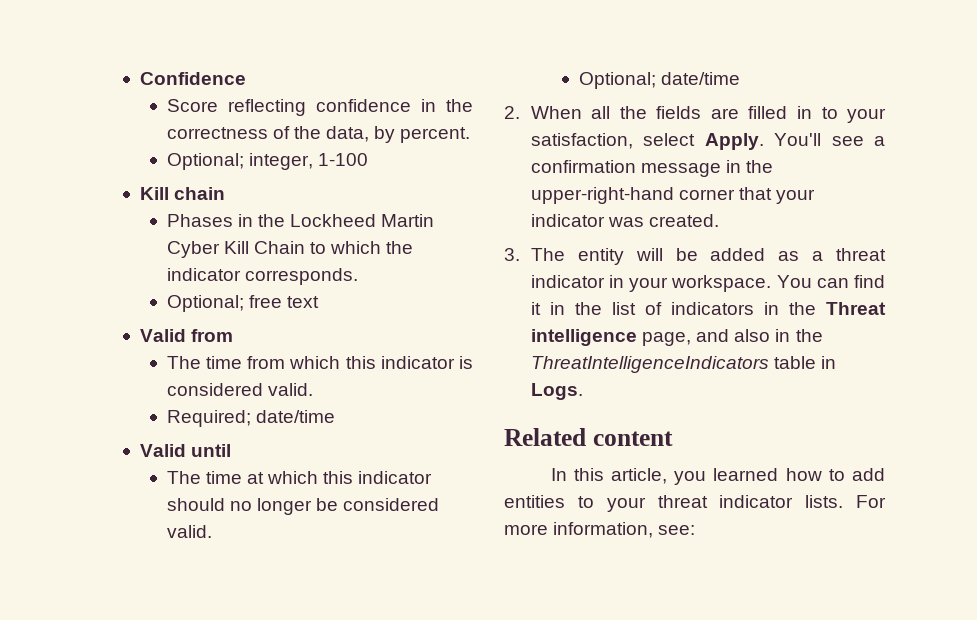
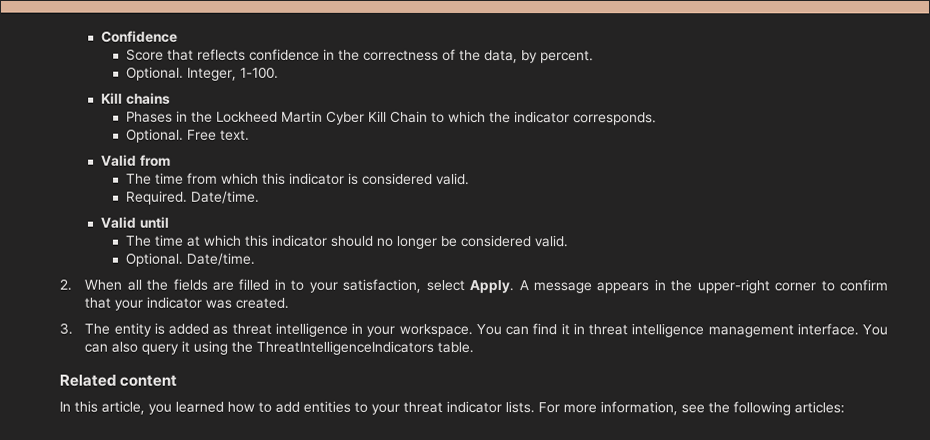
- Score reflecting confidence in the correctness of the data, by percent.
+ Score that reflects confidence in the correctness of the data, by percent.
- Optional; integer, 1-100
- Kill chain
+ Optional. Integer, 1-100.
+ Kill chains
- Optional; free text
+ Optional. Free text.
- Required; date/time
+ Required. Date/time.
- Optional; date/time
+ Optional. Date/time.
- You'll see a confirmation message in the upper-right-hand corner that your indicator was created.
+ A message appears in the upper-right corner to confirm that your indicator was created.
- 3. The entity will be added as a threat indicator in your workspace.
+ 3. The entity is added as threat intelligence in your workspace.
- You can find it in the list of indicators in the Threat intelligence page, and also in the ThreatIntelligenceIndicators table in Logs.
+ You can find it in threat intelligence management interface. You can also query it using the ThreatIntelligenceIndicators table.
- For more information, see:
+ For more information, see the following articles:

